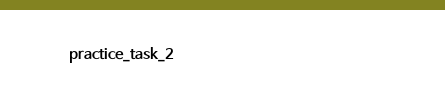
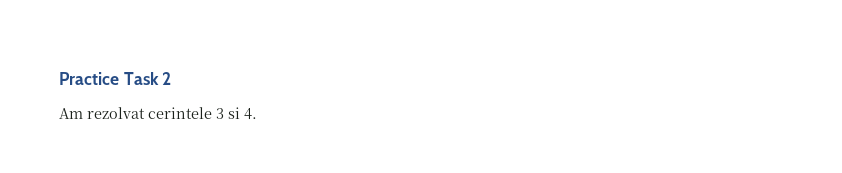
- practice_task_2
+ Practice Task 2
+ Am rezolvat cerintele 3 si 4.

